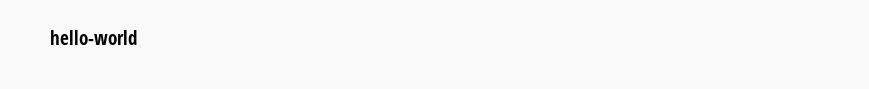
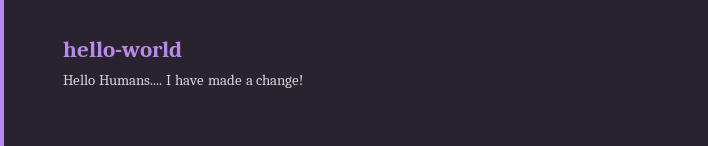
+ Hello Humans.... I have made a change!

